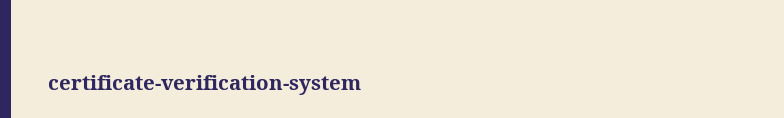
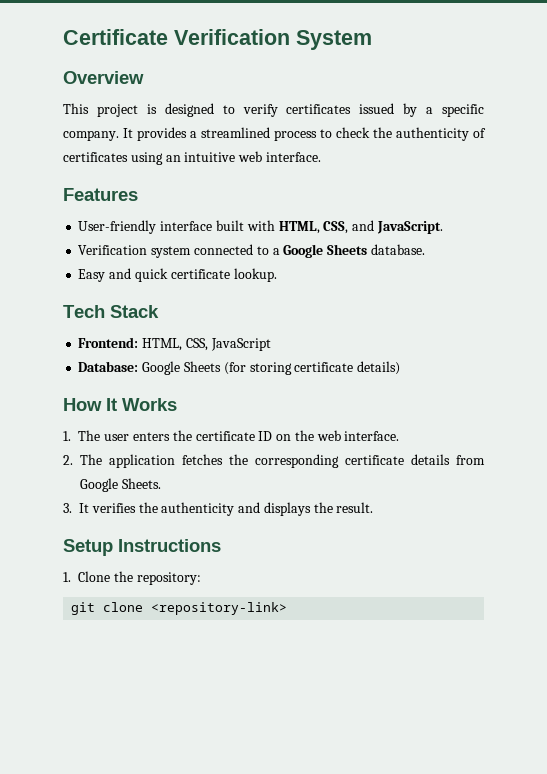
- certificate-verification-system
+ Certificate Verification System
+ Overview
+ This project is designed to verify certificates issued by a specific company. It provides a streamlined process to check the authenticity of certificates using an intuitive web interface.
+ Features
+ User-friendly interface built with HTML, CSS, and JavaScript.
+ Verification system connected to a Google Sheets database.
+ Easy and quick certificate lookup.
+ Tech Stack
+ Frontend: HTML, CSS, JavaScript
+ Database: Google Sheets (for storing certificate details)
+ How It Works
+ 1. The user enters the certificate ID on the web interface.
+ 2. The application fetches the corresponding certificate details from Google Sheets.
+ 3. It verifies the authenticity and displays the result.
+ Setup Instructions
+ 1. Clone the repository:
+ git clone <repository-link>

